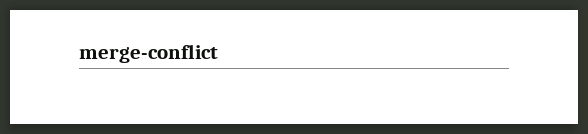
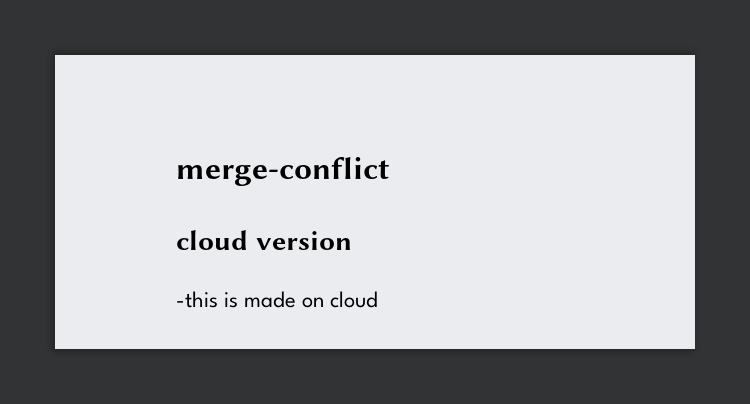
+ cloud version
+ -this is made on cloud

